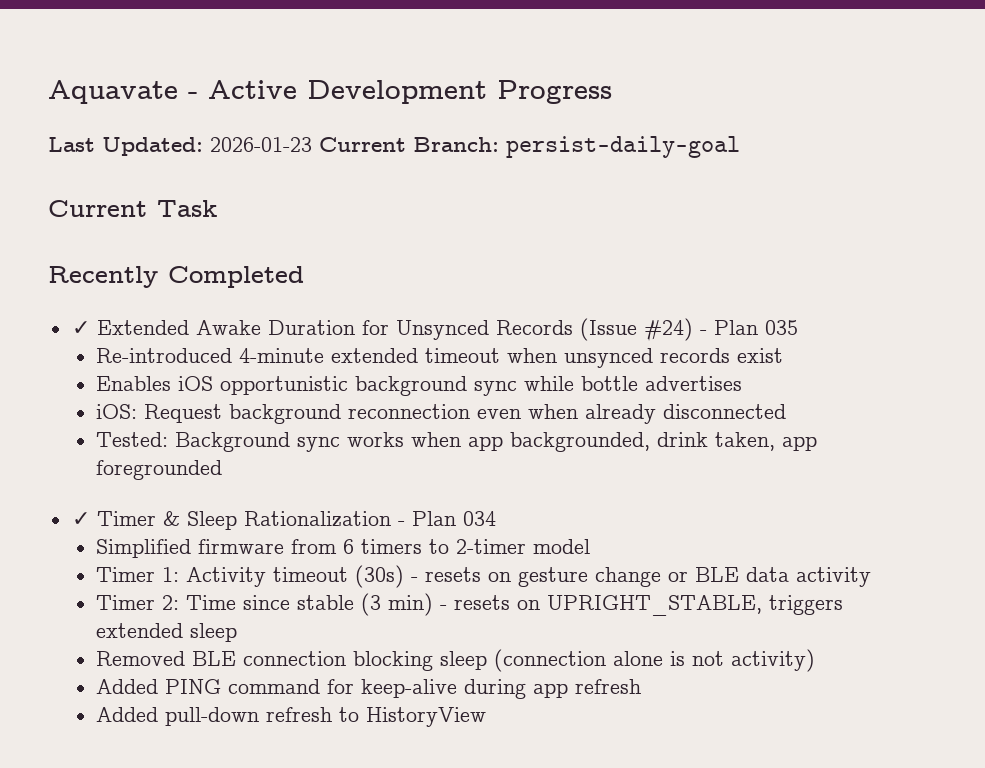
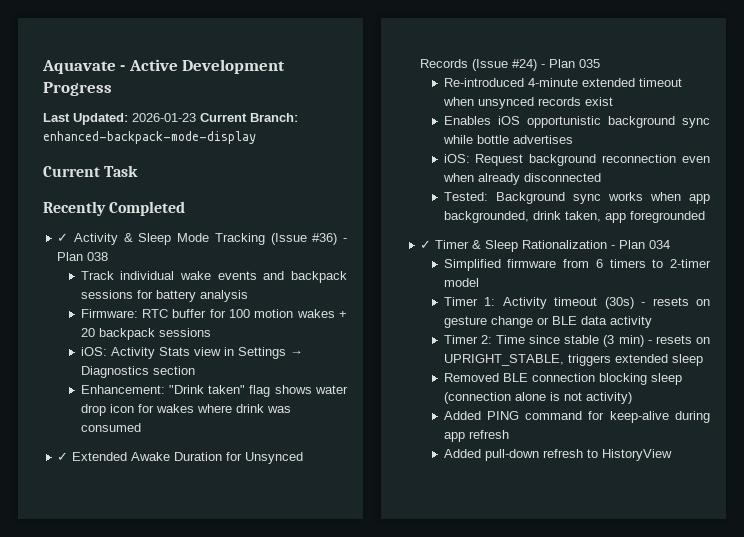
- Last Updated: 2026-01-23 Current Branch: persist-daily-goal
+ Last Updated: 2026-01-23 Current Branch: enhanced-backpack-mode-display
+ ✓ Activity & Sleep Mode Tracking (Issue #36) - Plan 038
+ Track individual wake events and backpack sessions for battery analysis
+ Firmware: RTC buffer for 100 motion wakes + 20 backpack sessions
+ iOS: Activity Stats view in Settings → Diagnostics section
+ Enhancement: "Drink taken" flag shows water drop icon for wakes where drink was consumed

